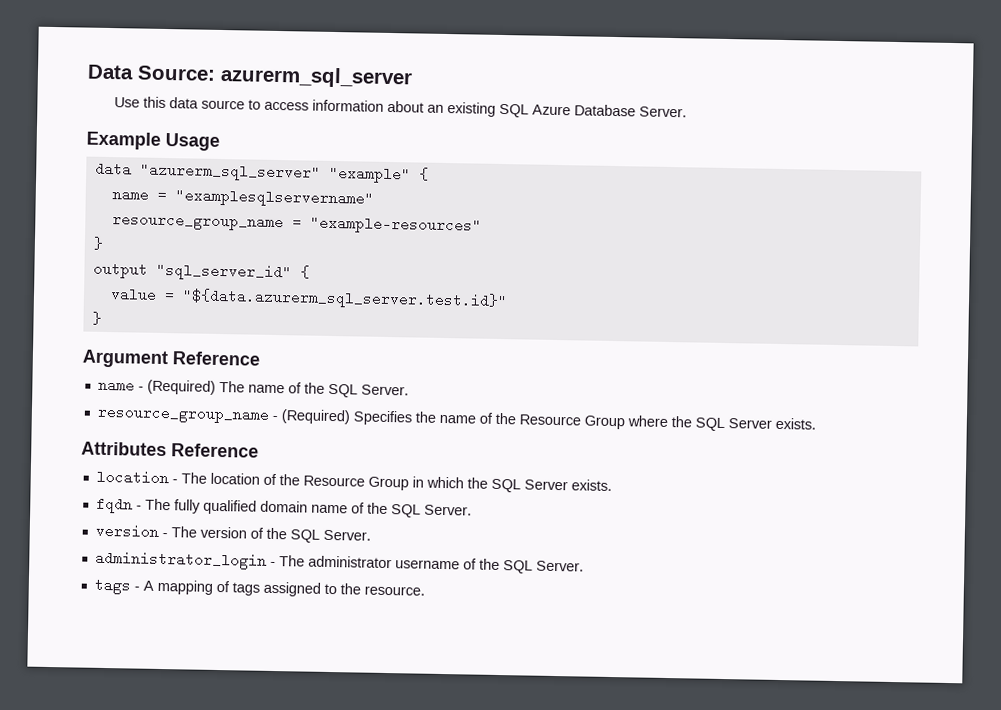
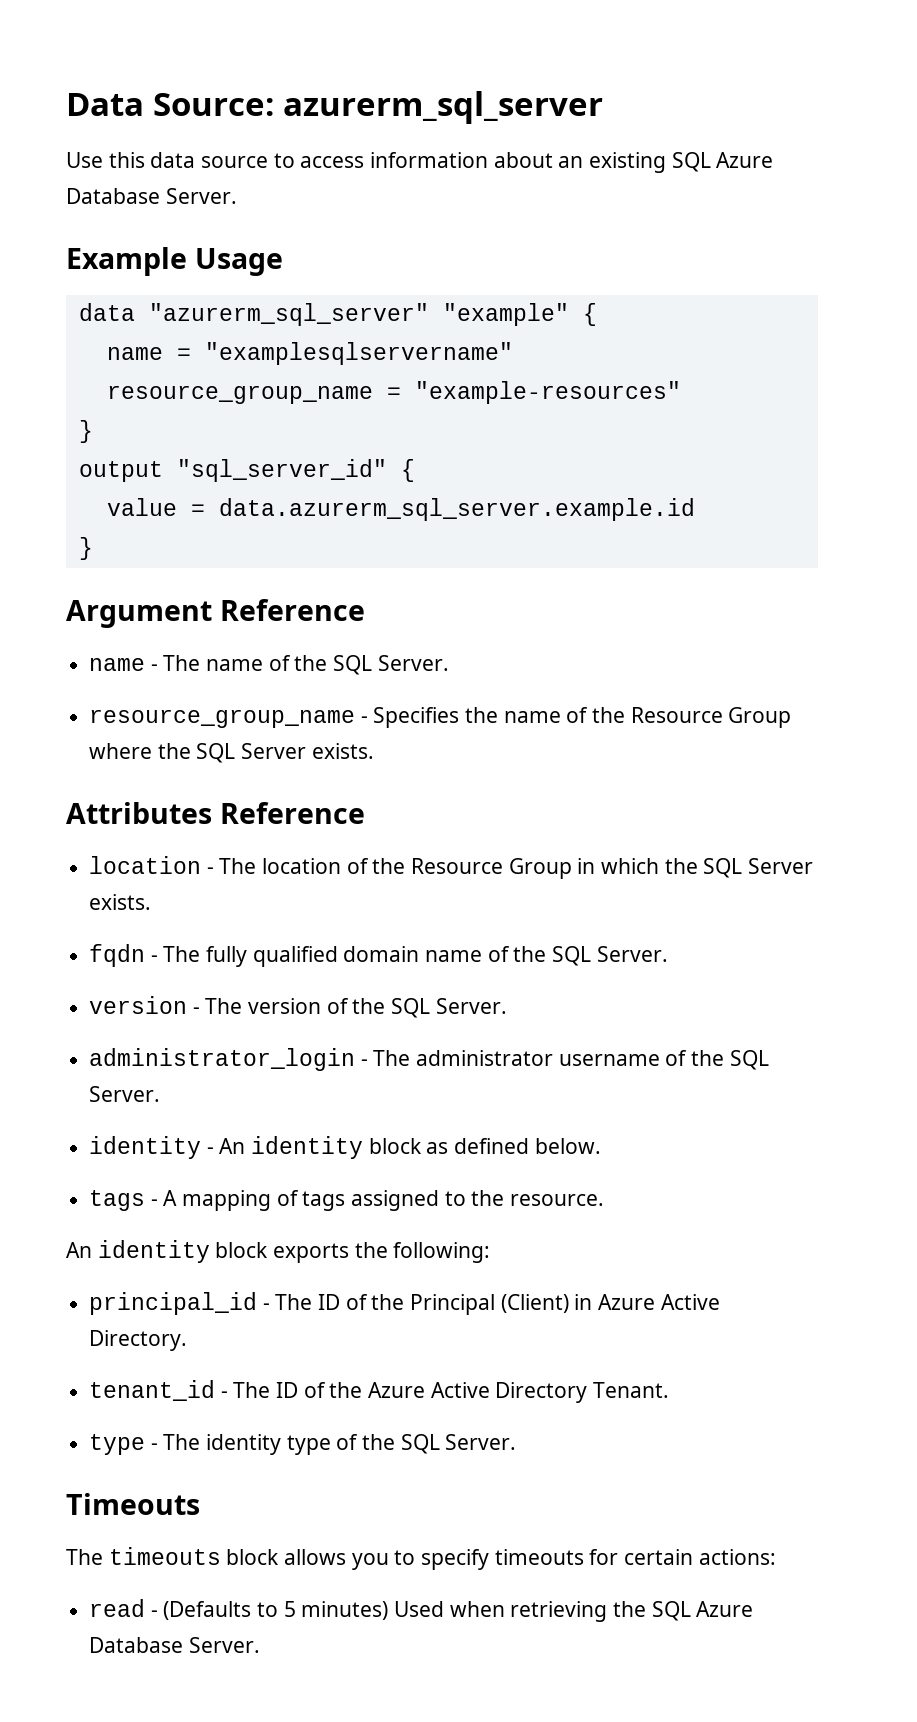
- value = "${data.azurerm_sql_server.test.id}"
+ value = data.azurerm_sql_server.example.id
- name - (Required) The name of the SQL Server.
+ name - The name of the SQL Server.
- resource_group_name - (Required) Specifies the name of the Resource Group where the SQL Server exists.
+ resource_group_name - Specifies the name of the Resource Group where the SQL Server exists.
+ identity - An identity block as defined below.
+ An identity block exports the following:
+ principal_id - The ID of the Principal (Client) in Azure Active Directory.
+ tenant_id - The ID of the Azure Active Directory Tenant.
+ type - The identity type of the SQL Server.
+ Timeouts
+ The timeouts block allows you to specify timeouts for certain actions:
+ read - (Defaults to 5 minutes) Used when retrieving the SQL Azure Database Server.

